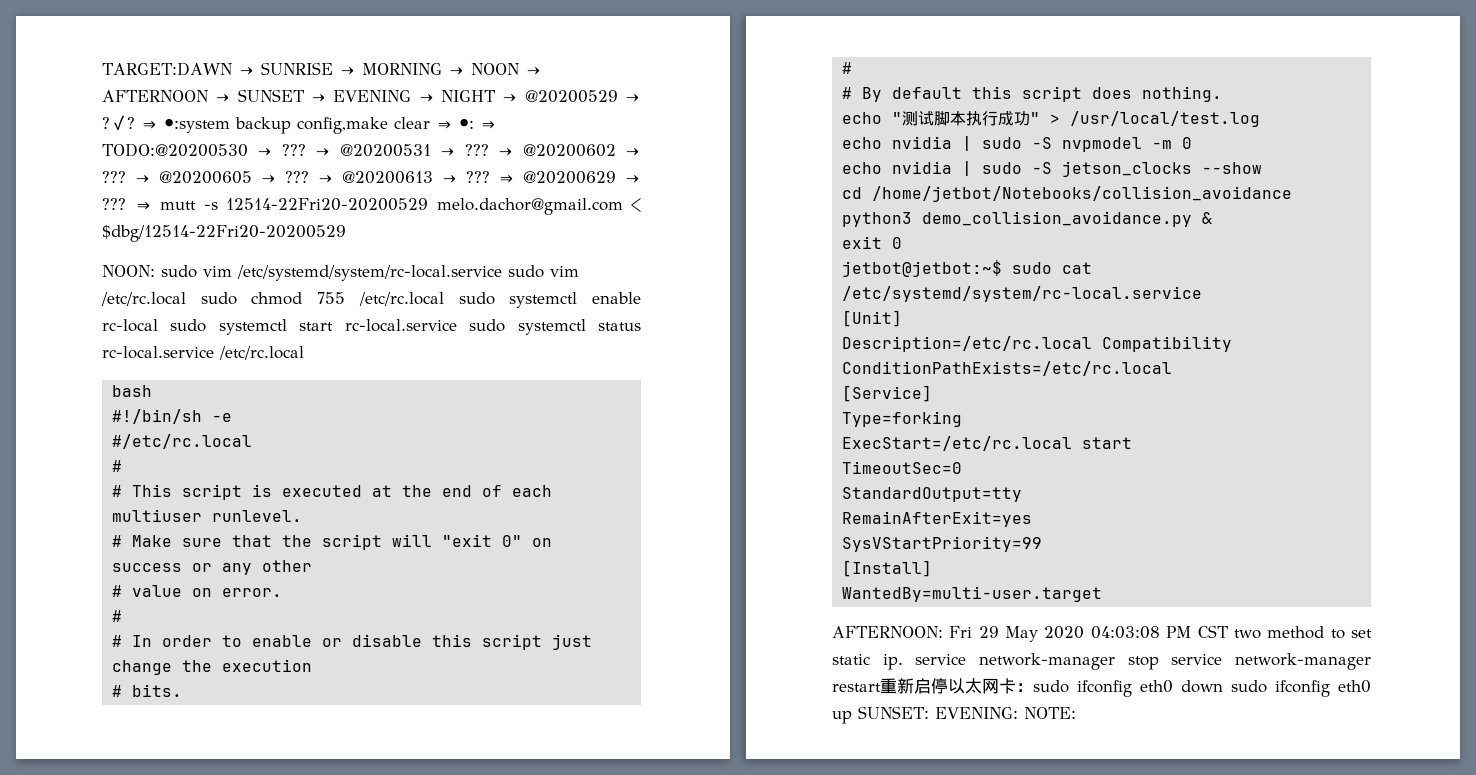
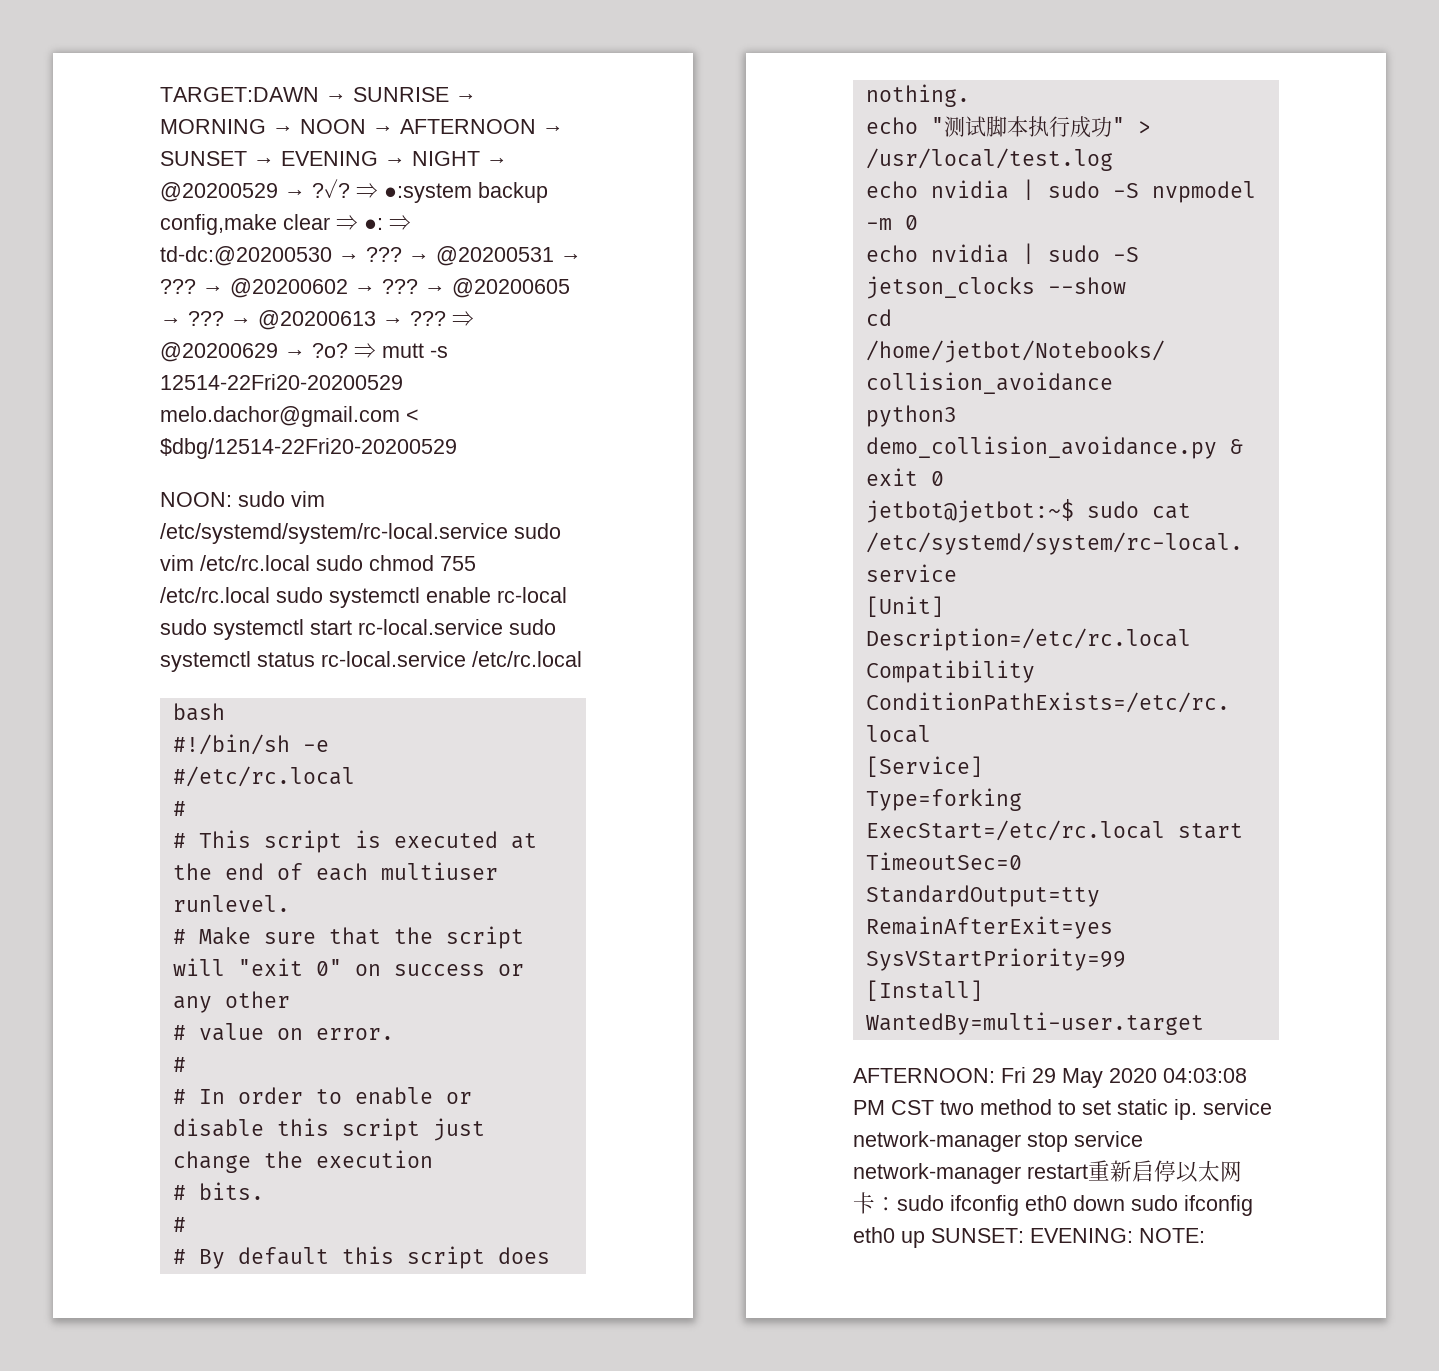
- ⇒ ●:system backup config,make clear ⇒ ●: ⇒ TODO:@20200530 → ???
+ ⇒ ●:system backup config,make clear ⇒ ●: ⇒ td-dc:@20200530 → ???
- ⇒ @20200629 → ???
+ ⇒ @20200629 → ?o?

